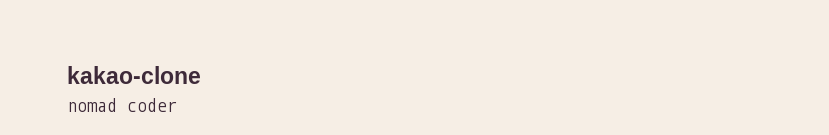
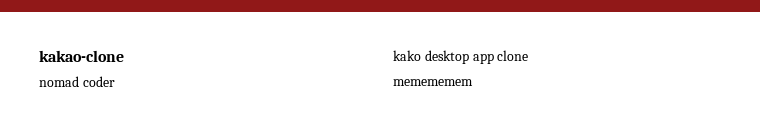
+ kako desktop app clone
+ memememem

